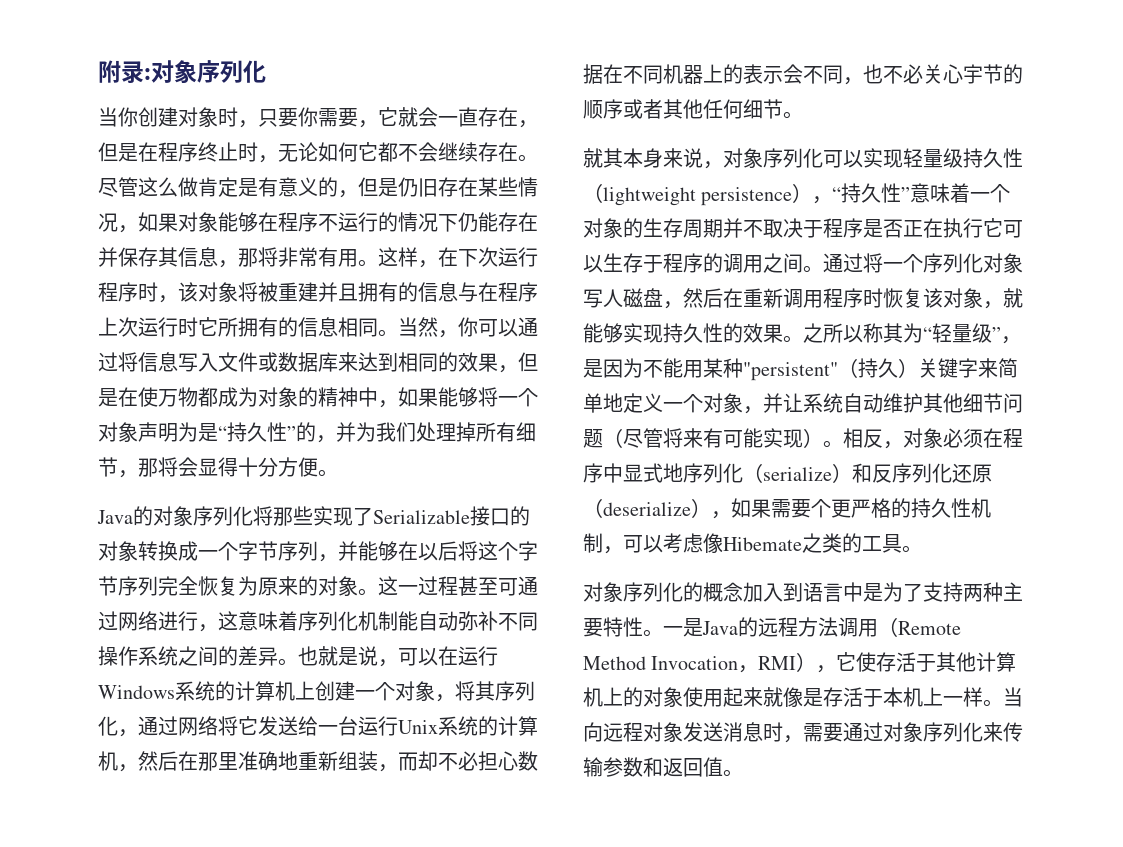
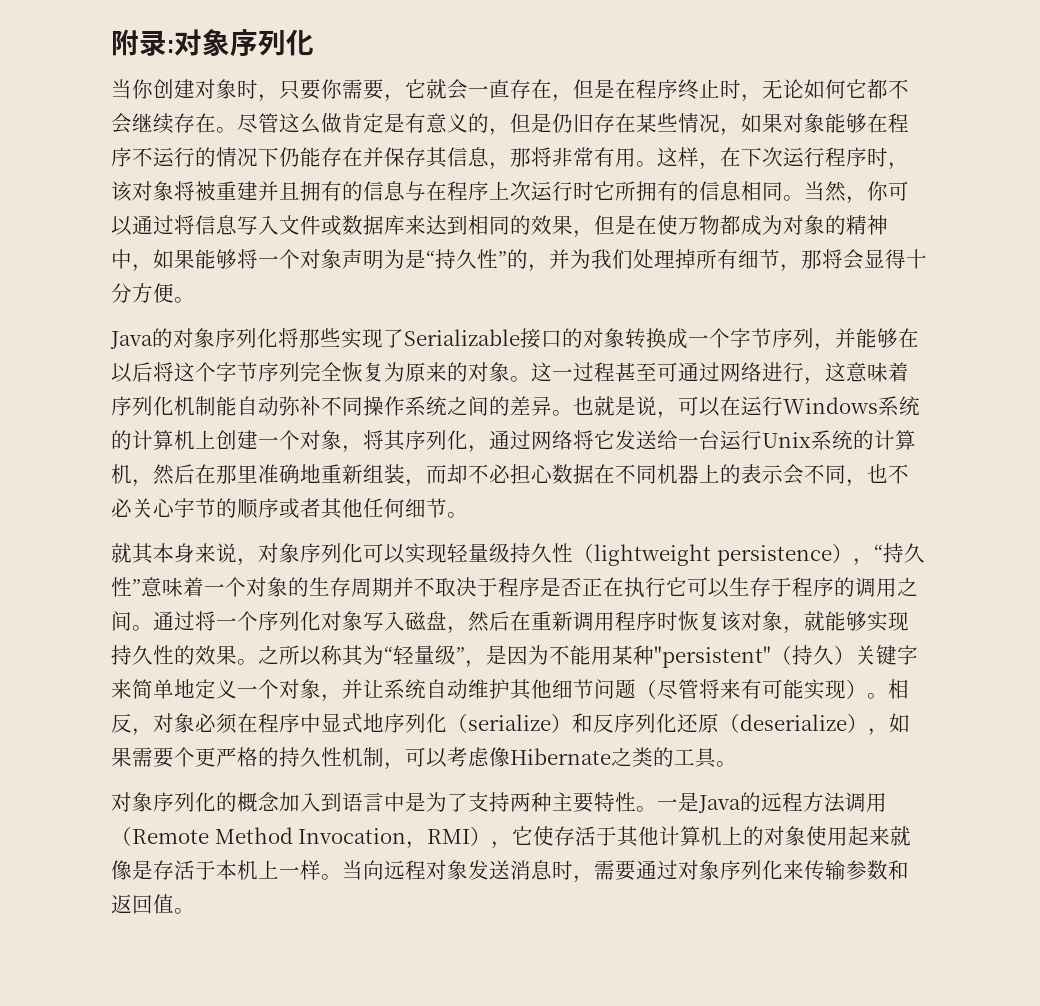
- 通过将一个序列化对象写人磁盘，然后在重新调用程序时恢复该对象，就能够实现持久性的效果。
+ 通过将一个序列化对象写入磁盘，然后在重新调用程序时恢复该对象，就能够实现持久性的效果。
- 相反，对象必须在程序中显式地序列化（serialize）和反序列化还原（deserialize），如果需要个更严格的持久性机制，可以考虑像Hibemate之类的工具。
+ 相反，对象必须在程序中显式地序列化（serialize）和反序列化还原（deserialize），如果需要个更严格的持久性机制，可以考虑像Hibernate之类的工具。

